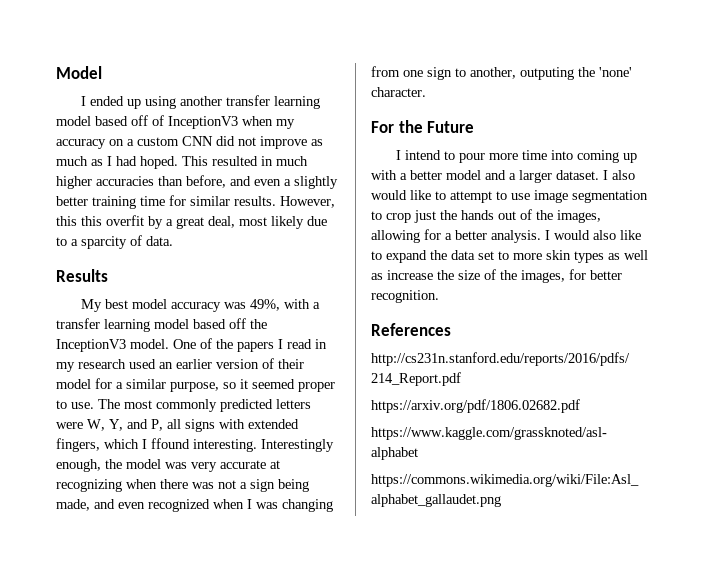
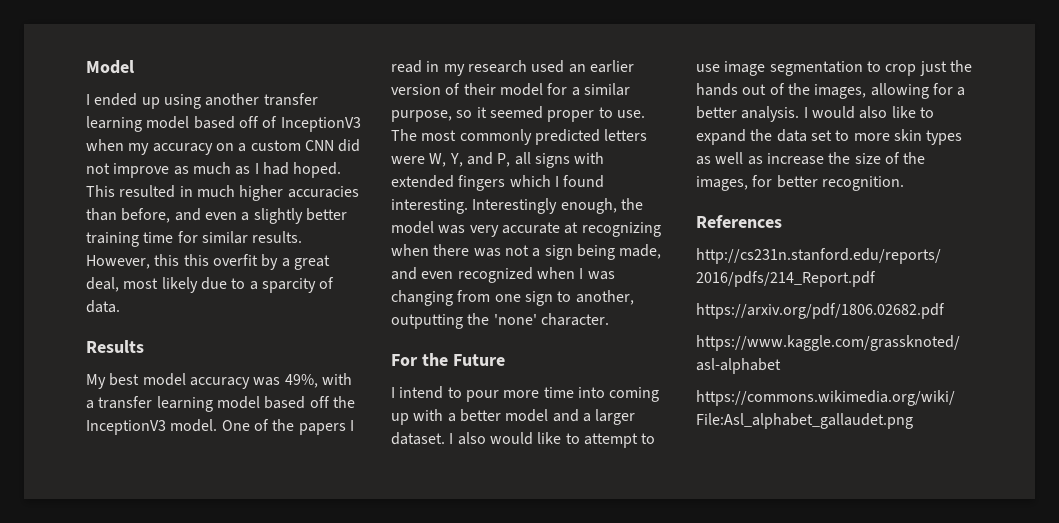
- The most commonly predicted letters were W, Y, and P, all signs with extended fingers, which I ffound interesting.
+ The most commonly predicted letters were W, Y, and P, all signs with extended fingers which I found interesting.
- Interestingly enough, the model was very accurate at recognizing when there was not a sign being made, and even recognized when I was changing from one sign to another, outputing the 'none' character.
+ Interestingly enough, the model was very accurate at recognizing when there was not a sign being made, and even recognized when I was changing from one sign to another, outputting the 'none' character.

